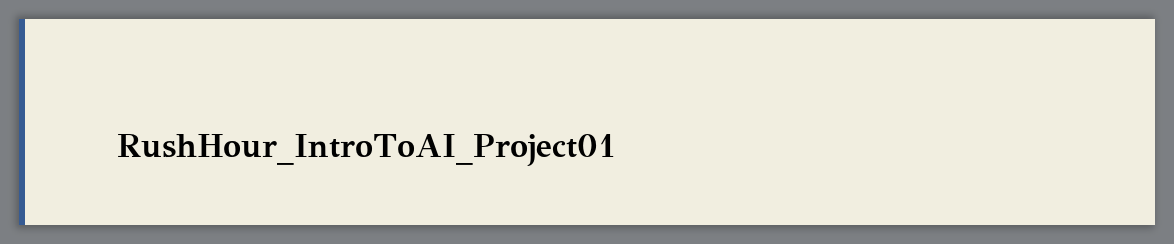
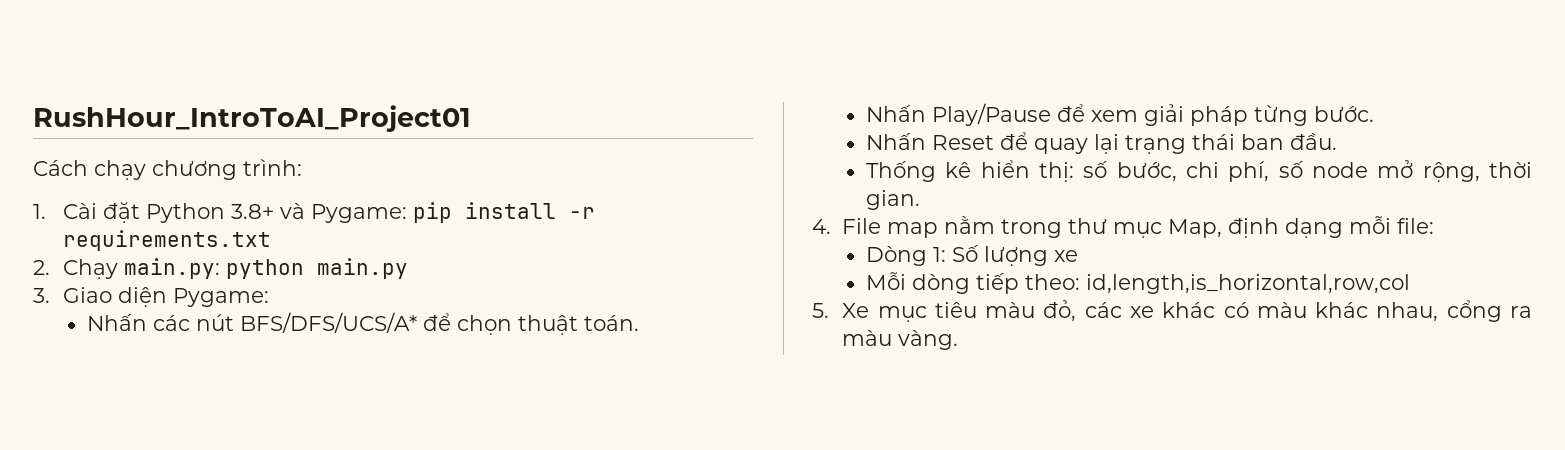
+ Cách chạy chương trình:
+ 1. Cài đặt Python 3.8+ và Pygame: pip install -r requirements.txt
+ 2. Chạy main.py: python main.py
+ 3. Giao diện Pygame:
+ Nhấn các nút BFS/DFS/UCS/A* để chọn thuật toán.
+ Nhấn Play/Pause để xem giải pháp từng bước.
+ Nhấn Reset để quay lại trạng thái ban đầu.
+ Thống kê hiển thị: số bước, chi phí, số node mở rộng, thời gian.
+ 4. File map nằm trong thư mục Map, định dạng mỗi file:
+ Dòng 1: Số lượng xe
+ Mỗi dòng tiếp theo: id,length,is_horizontal,row,col
+ 5. Xe mục tiêu màu đỏ, các xe khác có màu khác nhau, cổng ra màu vàng.

